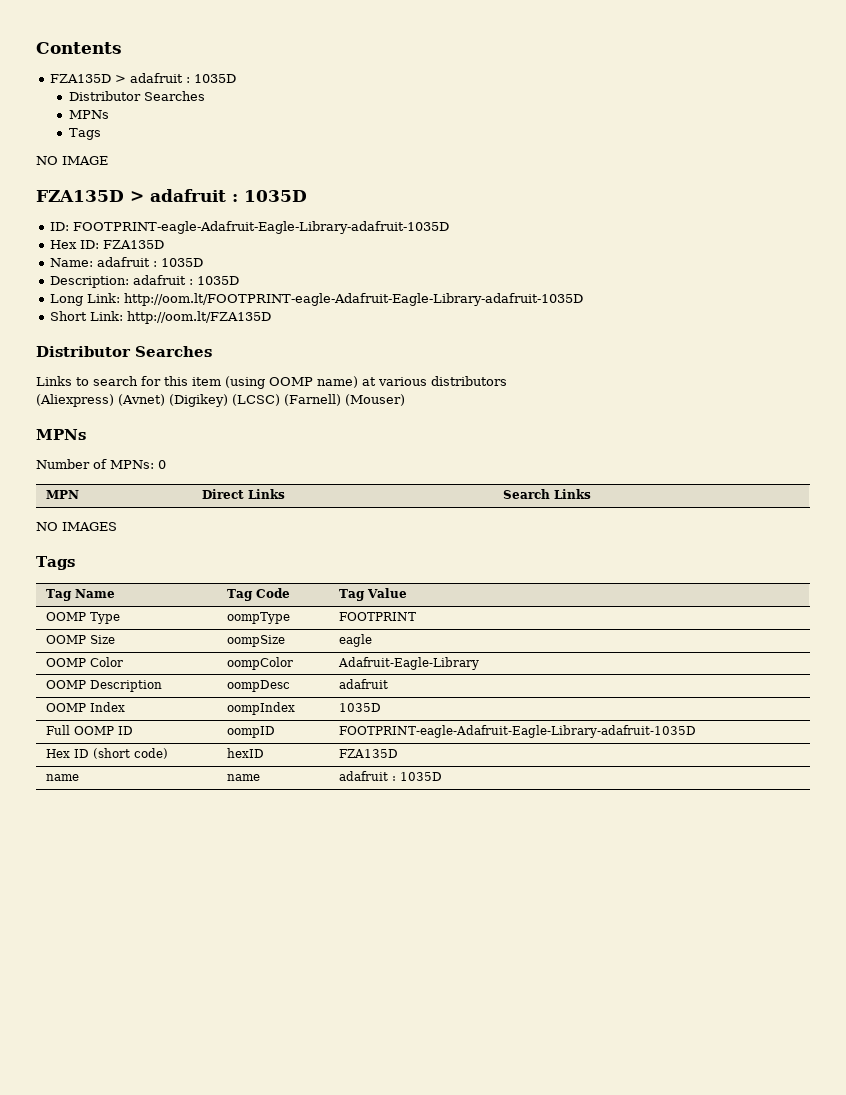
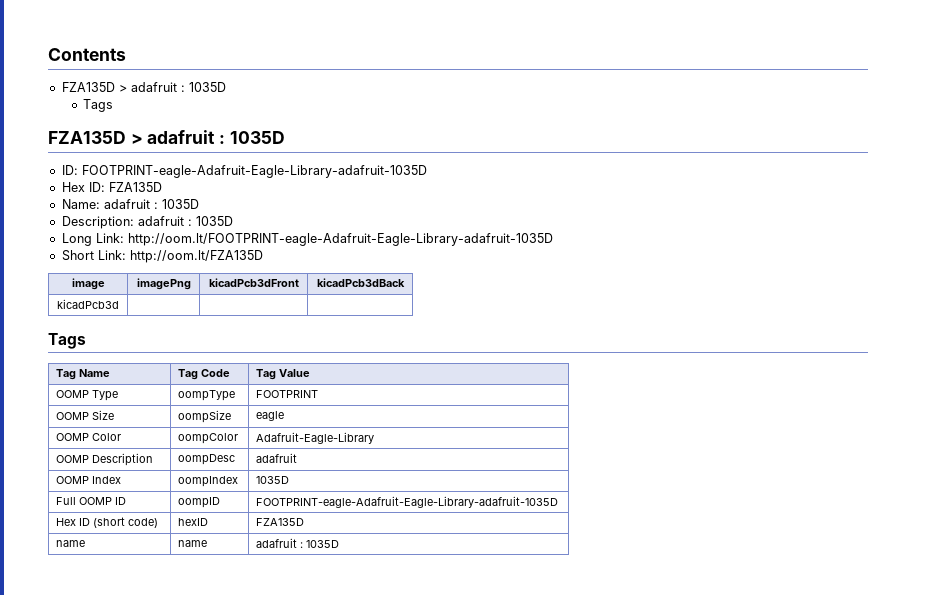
  Contents
  FZA135D > adafruit : 1035D
- Distributor Searches
- MPNs
  Tags
- NO IMAGE
  Short Link: http://oom.lt/FZA135D
- Distributor Searches
- Links to search for this item (using OOMP name) at various distributors
- (Aliexpress) (Avnet) (Digikey) (LCSC) (Farnell) (Mouser)
- MPNs
- Number of MPNs: 0
- MPN | Direct Links | Search Links
- NO IMAGES
+ image | imagePng | kicadPcb3dFront | kicadPcb3dBack
+ kicadPcb3d | | |

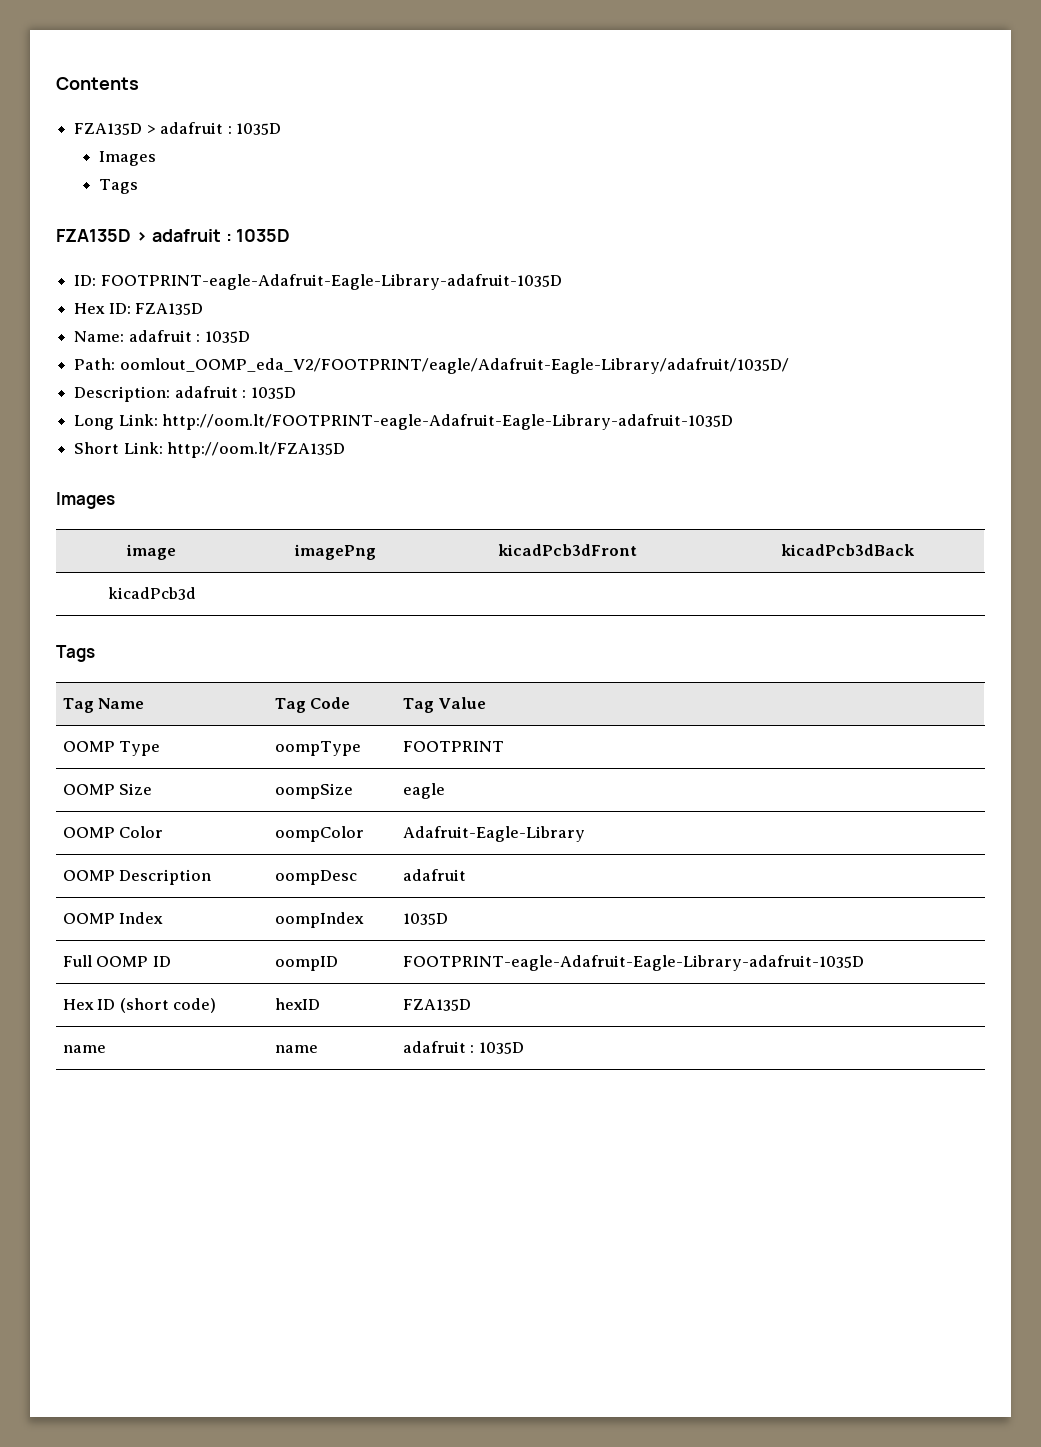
  Contents
  FZA135D > adafruit : 1035D
+ Images
+ Path: oomlout_OOMP_eda_V2/FOOTPRINT/eagle/Adafruit-Eagle-Library/adafruit/1035D/
  Short Link: http://oom.lt/FZA135D
+ Images

